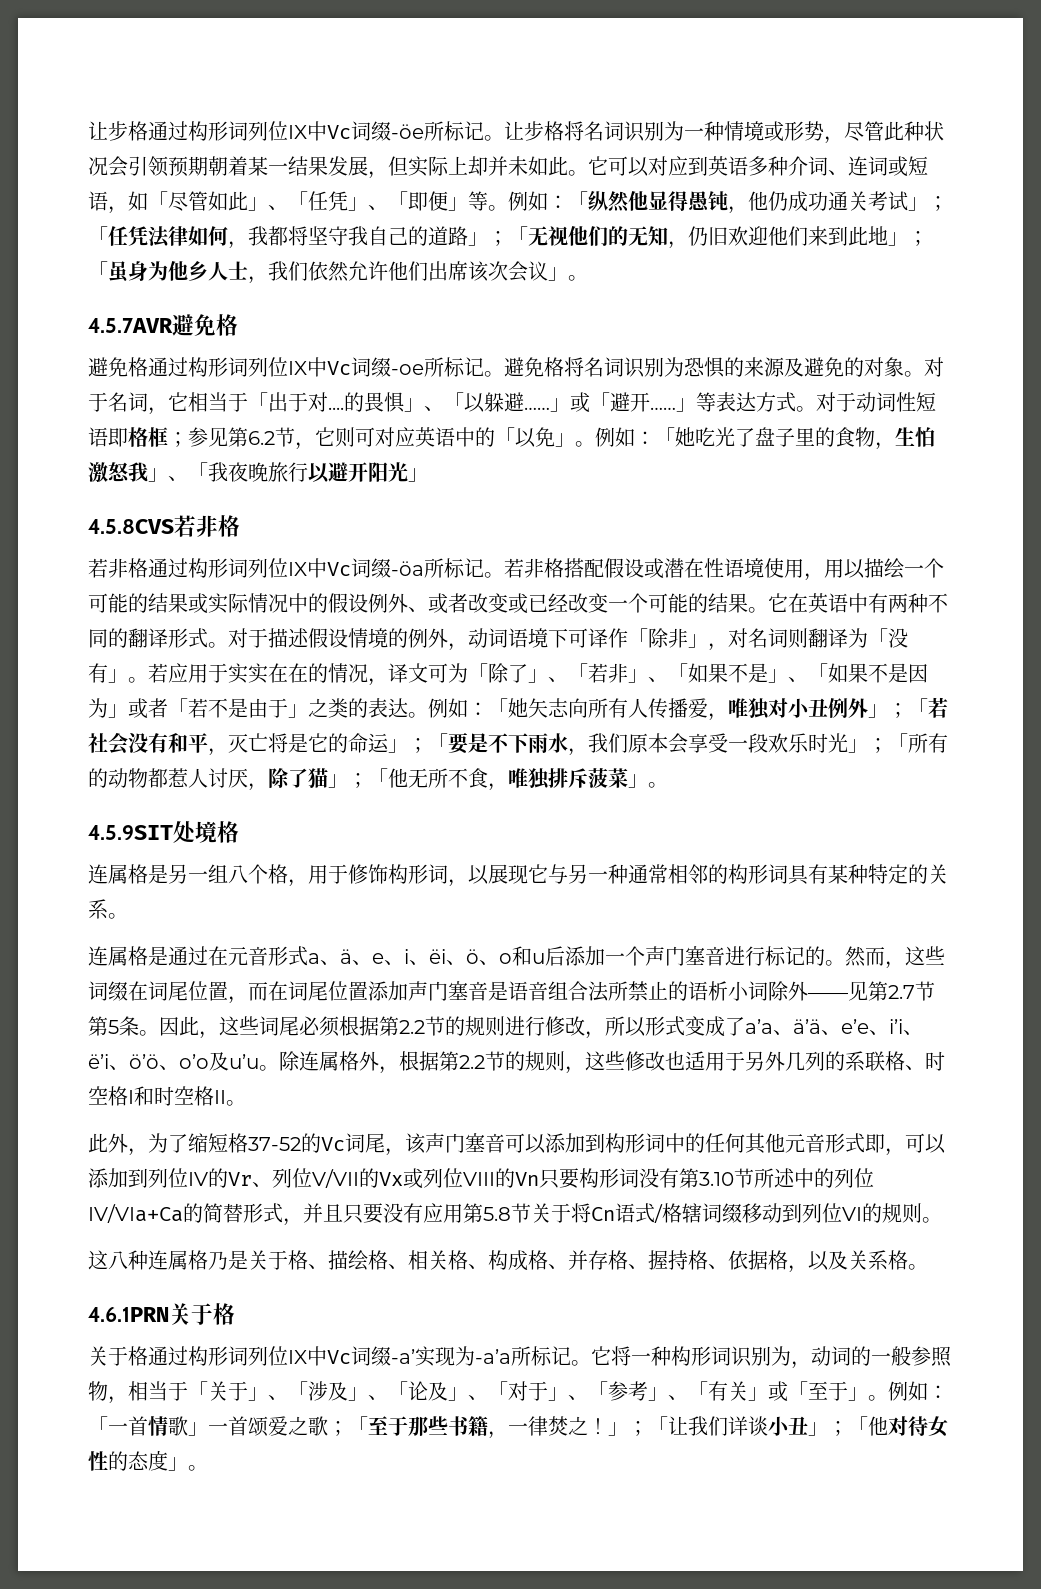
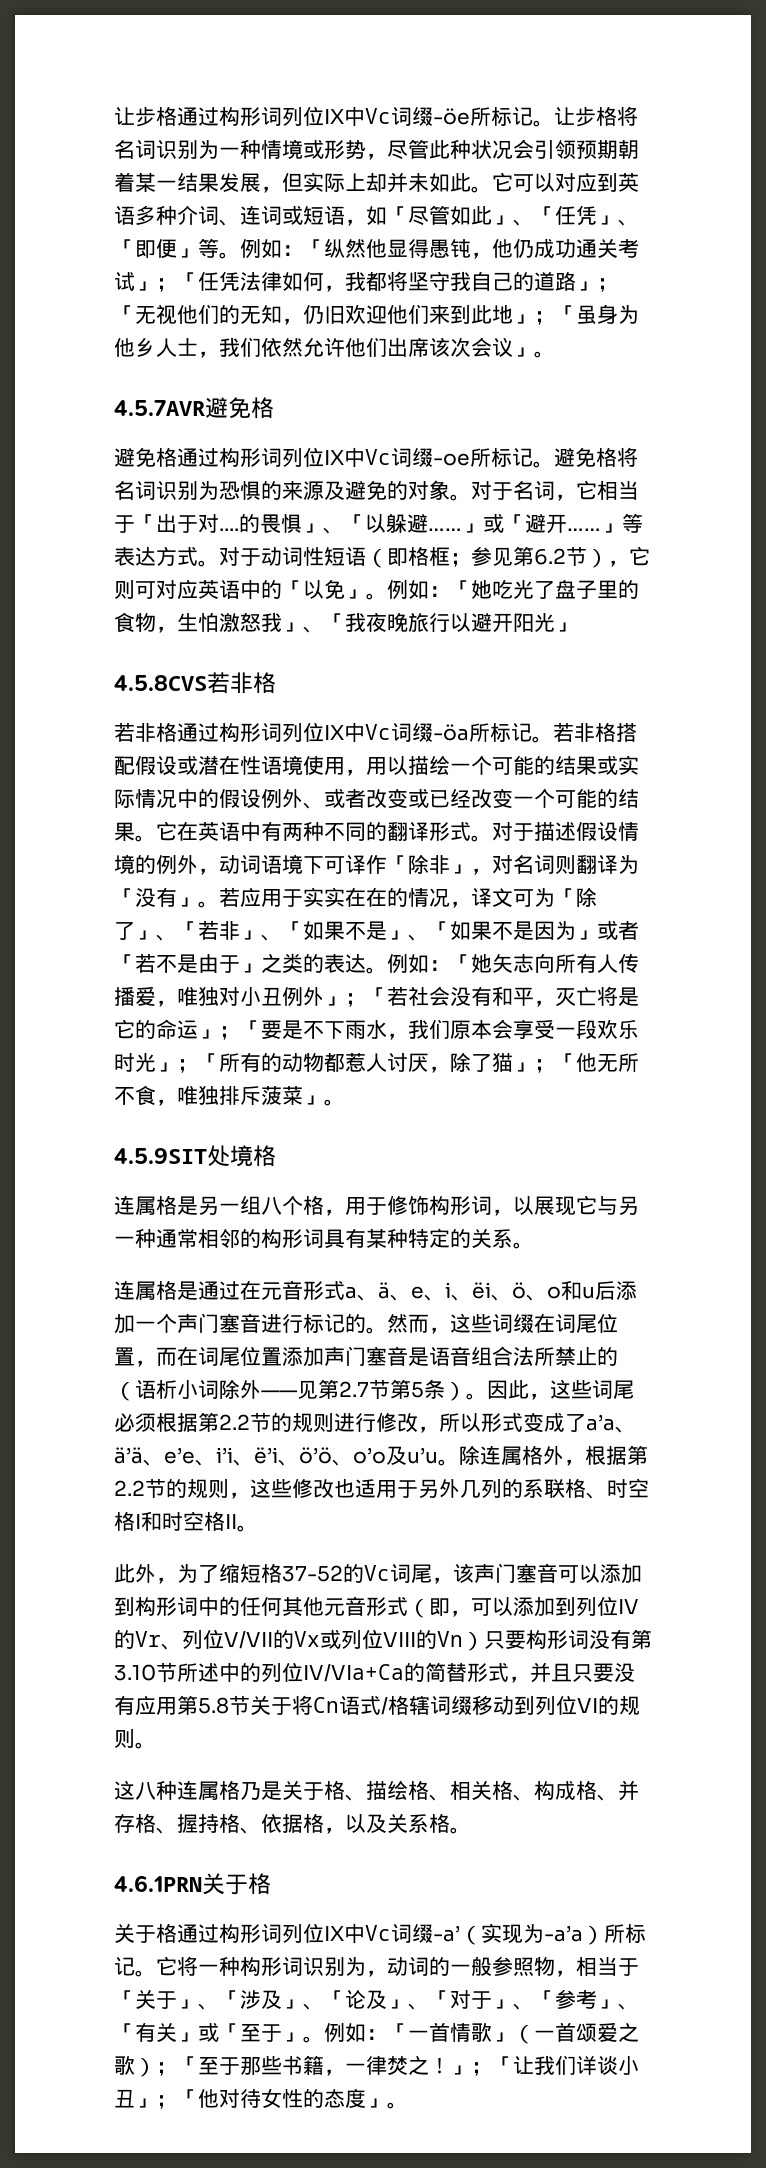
- 对于动词性短语即格框；参见第6.2节，它则可对应英语中的「以免」。
+ 对于动词性短语（即格框；参见第6.2节），它则可对应英语中的「以免」。
- 然而，这些词缀在词尾位置，而在词尾位置添加声门塞音是语音组合法所禁止的语析小词除外——见第2.7节第5条。
+ 然而，这些词缀在词尾位置，而在词尾位置添加声门塞音是语音组合法所禁止的（语析小词除外——见第2.7节第5条）。
- 此外，为了缩短格37-52的Vc词尾，该声门塞音可以添加到构形词中的任何其他元音形式即，可以添加到列位IV的Vr、列位V/VII的Vx或列位VIII的Vn只要构形词没有第3.10节所述中的列位IV/VIa+Ca的简替形式，并且只要没有应用第5.8节关于将Cn语式/格辖词缀移动到列位VI的规则。
+ 此外，为了缩短格37-52的Vc词尾，该声门塞音可以添加到构形词中的任何其他元音形式（即，可以添加到列位IV的Vr、列位V/VII的Vx或列位VIII的Vn）只要构形词没有第3.10节所述中的列位IV/VIa+Ca的简替形式，并且只要没有应用第5.8节关于将Cn语式/格辖词缀移动到列位VI的规则。
- 关于格通过构形词列位IX中Vc词缀-a’实现为-a’a所标记。
+ 关于格通过构形词列位IX中Vc词缀-a’（实现为-a’a）所标记。
- 例如：「一首情歌」一首颂爱之歌；「至于那些书籍，一律焚之！」；「让我们详谈小丑」；「他对待女性的态度」。
+ 例如：「一首情歌」（一首颂爱之歌）；「至于那些书籍，一律焚之！」；「让我们详谈小丑」；「他对待女性的态度」。

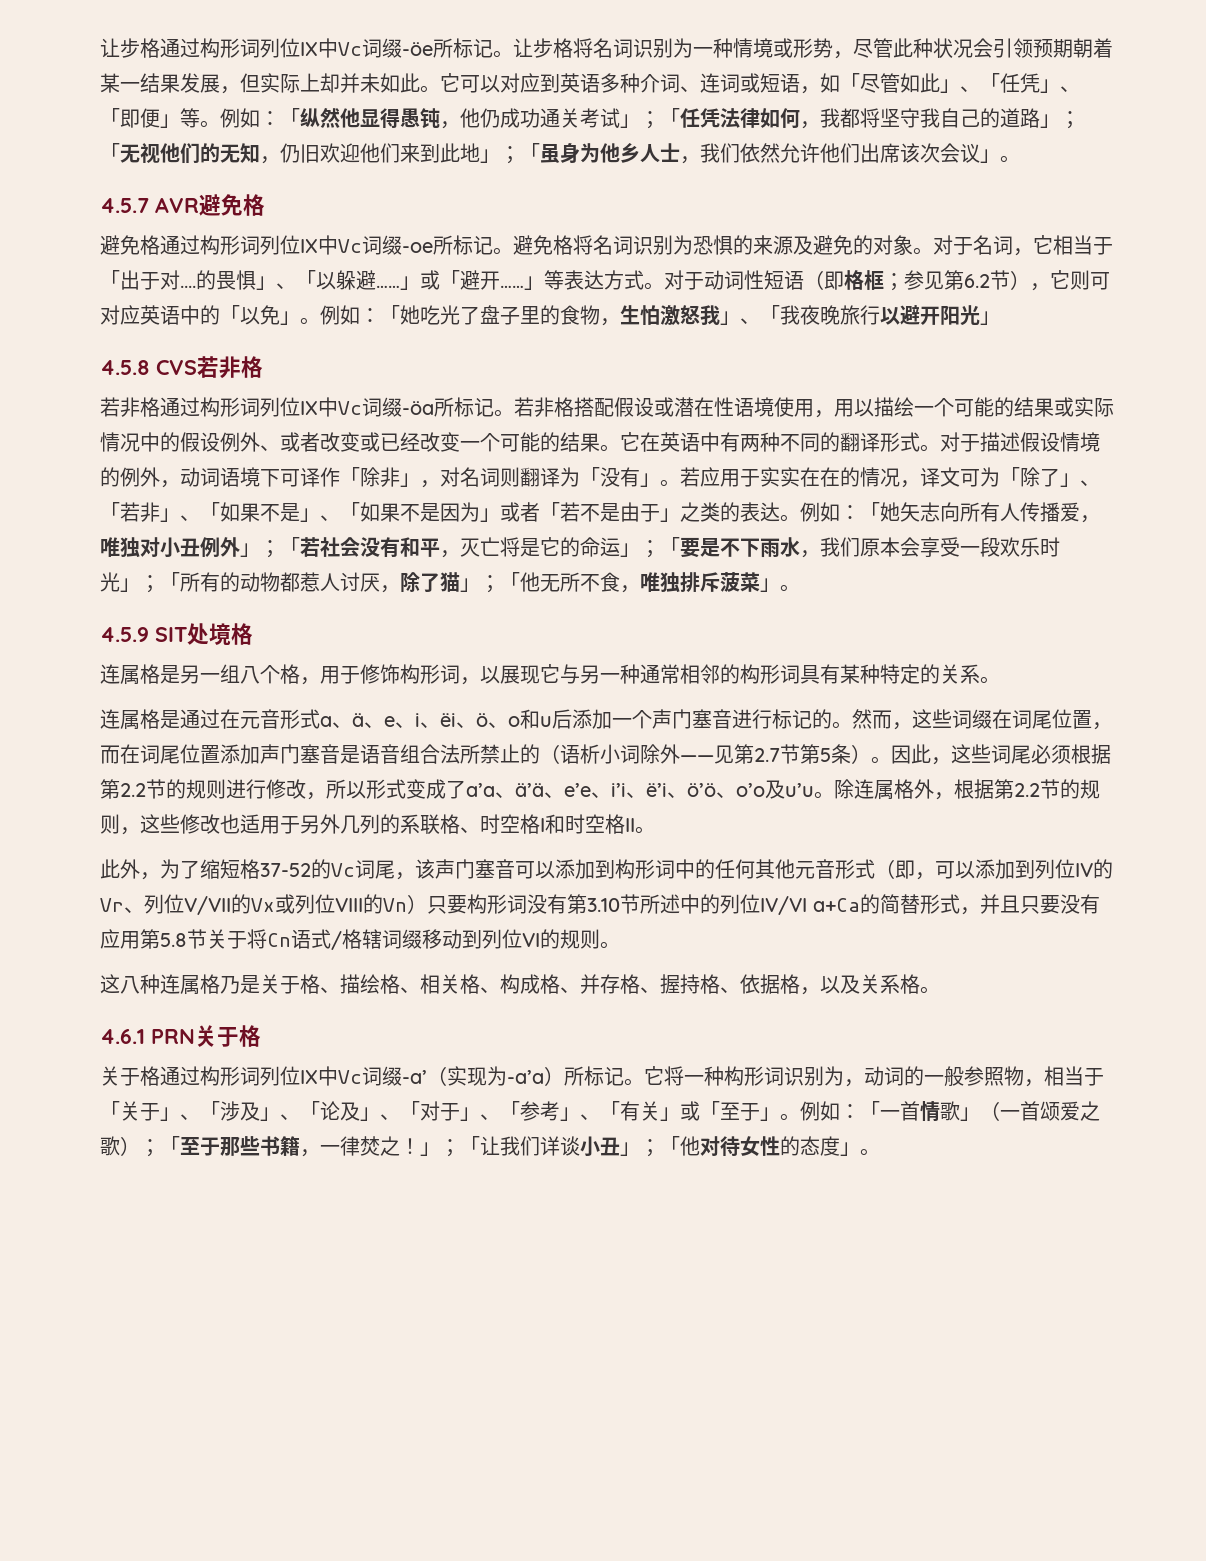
- 4.5.7AVR避免格
+ 4.5.7 AVR避免格
- 4.5.8CVS若非格
+ 4.5.8 CVS若非格
- 4.5.9SIT处境格
+ 4.5.9 SIT处境格
- 此外，为了缩短格37-52的Vc词尾，该声门塞音可以添加到构形词中的任何其他元音形式（即，可以添加到列位IV的Vr、列位V/VII的Vx或列位VIII的Vn）只要构形词没有第3.10节所述中的列位IV/VIa+Ca的简替形式，并且只要没有应用第5.8节关于将Cn语式/格辖词缀移动到列位VI的规则。
+ 此外，为了缩短格37-52的Vc词尾，该声门塞音可以添加到构形词中的任何其他元音形式（即，可以添加到列位IV的Vr、列位V/VII的Vx或列位VIII的Vn）只要构形词没有第3.10节所述中的列位IV/VI a+Ca的简替形式，并且只要没有应用第5.8节关于将Cn语式/格辖词缀移动到列位VI的规则。
- 4.6.1PRN关于格
+ 4.6.1 PRN关于格

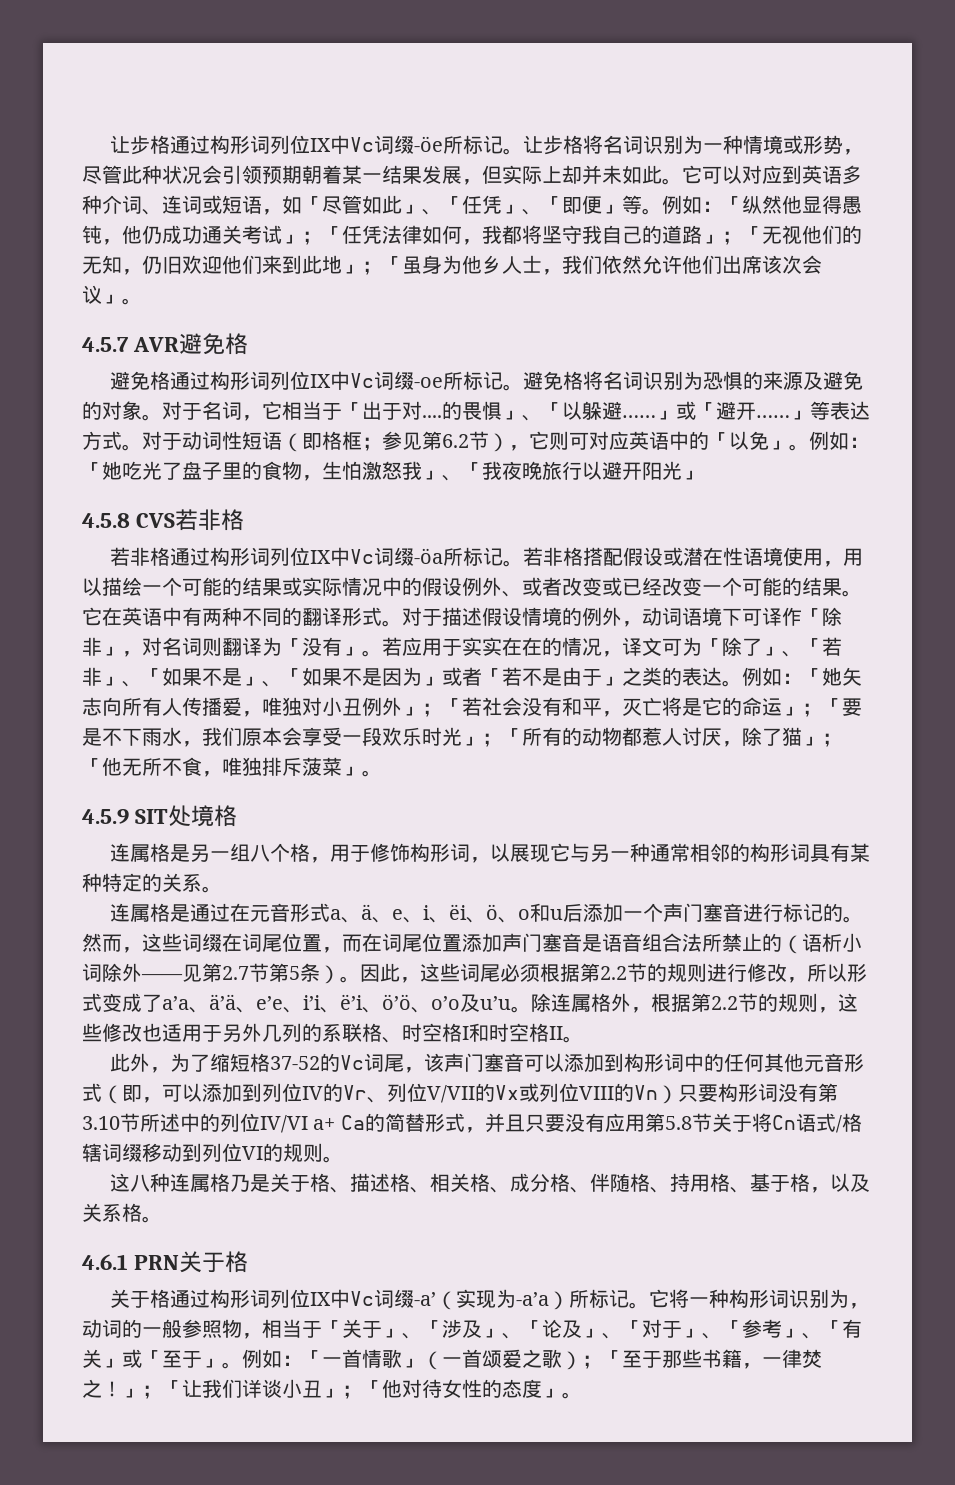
- 此外，为了缩短格37-52的Vc词尾，该声门塞音可以添加到构形词中的任何其他元音形式（即，可以添加到列位IV的Vr、列位V/VII的Vx或列位VIII的Vn）只要构形词没有第3.10节所述中的列位IV/VI a+Ca的简替形式，并且只要没有应用第5.8节关于将Cn语式/格辖词缀移动到列位VI的规则。
+ 此外，为了缩短格37-52的Vc词尾，该声门塞音可以添加到构形词中的任何其他元音形式（即，可以添加到列位IV的Vr、列位V/VII的Vx或列位VIII的Vn）只要构形词没有第3.10节所述中的列位IV/VI a+ Ca的简替形式，并且只要没有应用第5.8节关于将Cn语式/格辖词缀移动到列位VI的规则。
- 这八种连属格乃是关于格、描绘格、相关格、构成格、并存格、握持格、依据格，以及关系格。
+ 这八种连属格乃是关于格、描述格、相关格、成分格、伴随格、持用格、基于格，以及关系格。

